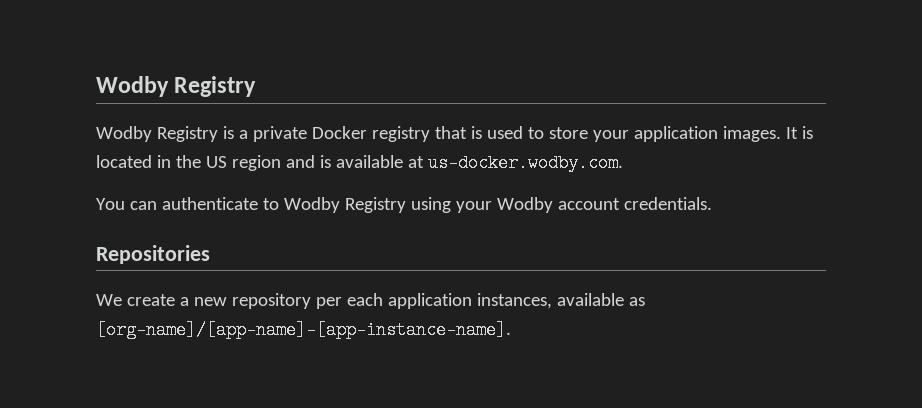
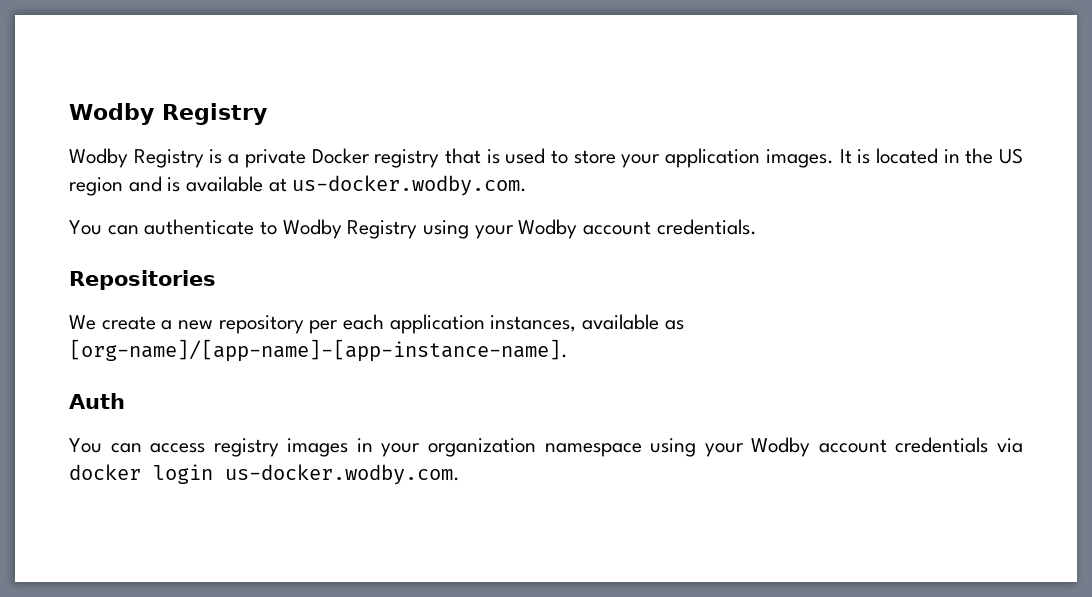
+ Auth
+ You can access registry images in your organization namespace using your Wodby account credentials via docker login us-docker.wodby.com.

